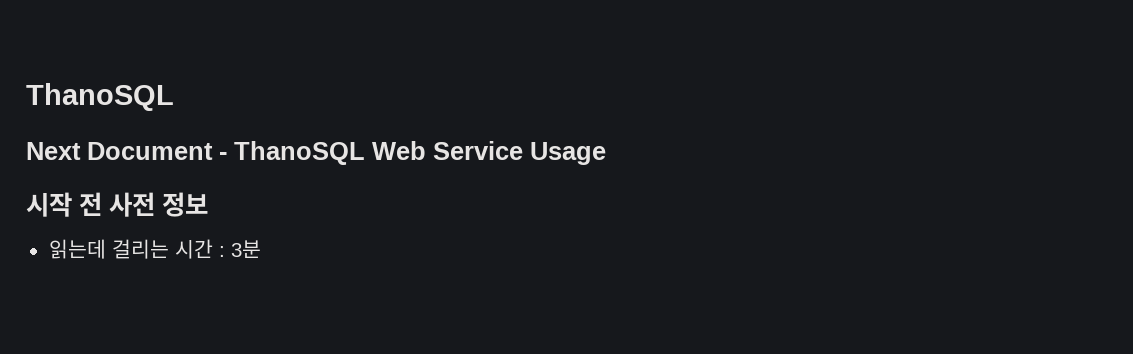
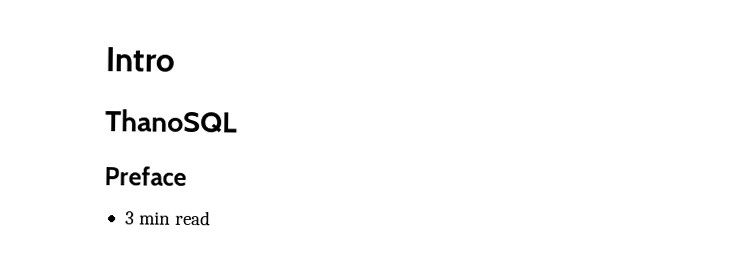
+ Intro
- Next Document - ThanoSQL Web Service Usage
- 시작 전 사전 정보
- 읽는데 걸리는 시간 : 3분
+ Preface
+ 3 min read

